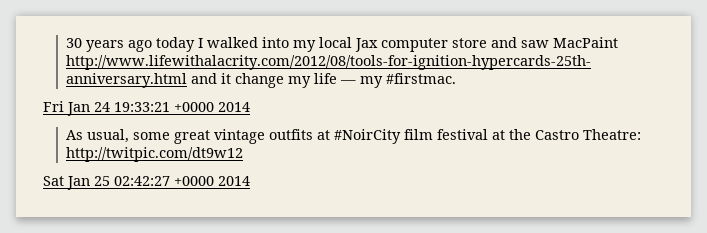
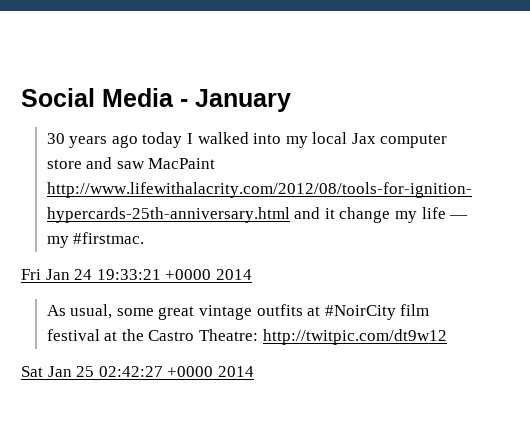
+ Social Media - January

